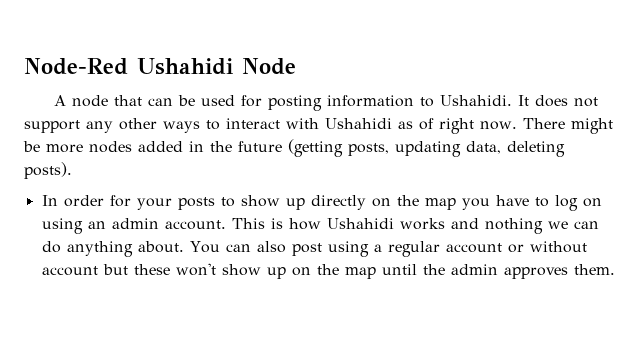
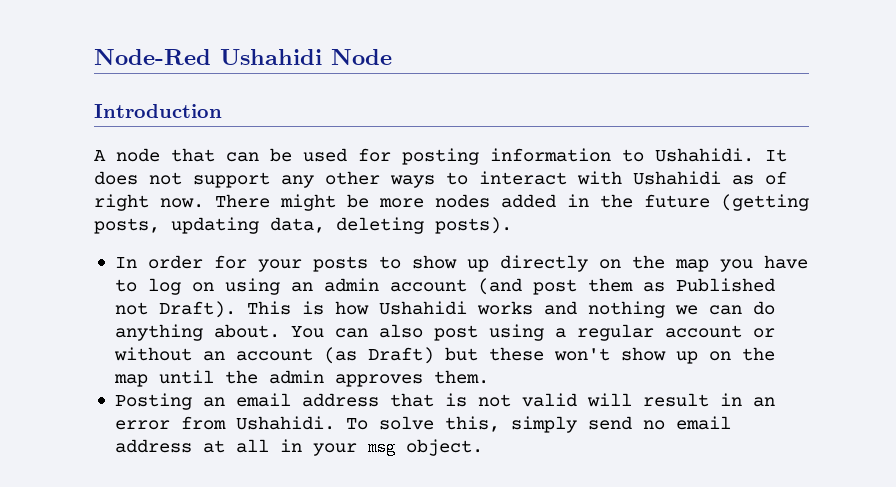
+ Introduction
- In order for your posts to show up directly on the map you have to log on using an admin account.
+ In order for your posts to show up directly on the map you have to log on using an admin account (and post them as Published not Draft).
- You can also post using a regular account or without account but these won't show up on the map until the admin approves them.
+ You can also post using a regular account or without an account (as Draft) but these won't show up on the map until the admin approves them.
+ Posting an email address that is not valid will result in an error from Ushahidi. To solve this, simply send no email address at all in your msg object.

